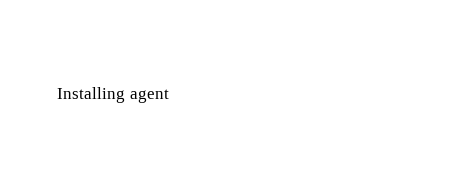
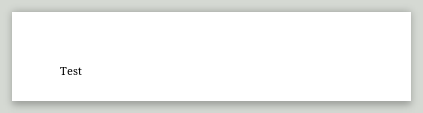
- Installing agent
+ Test

